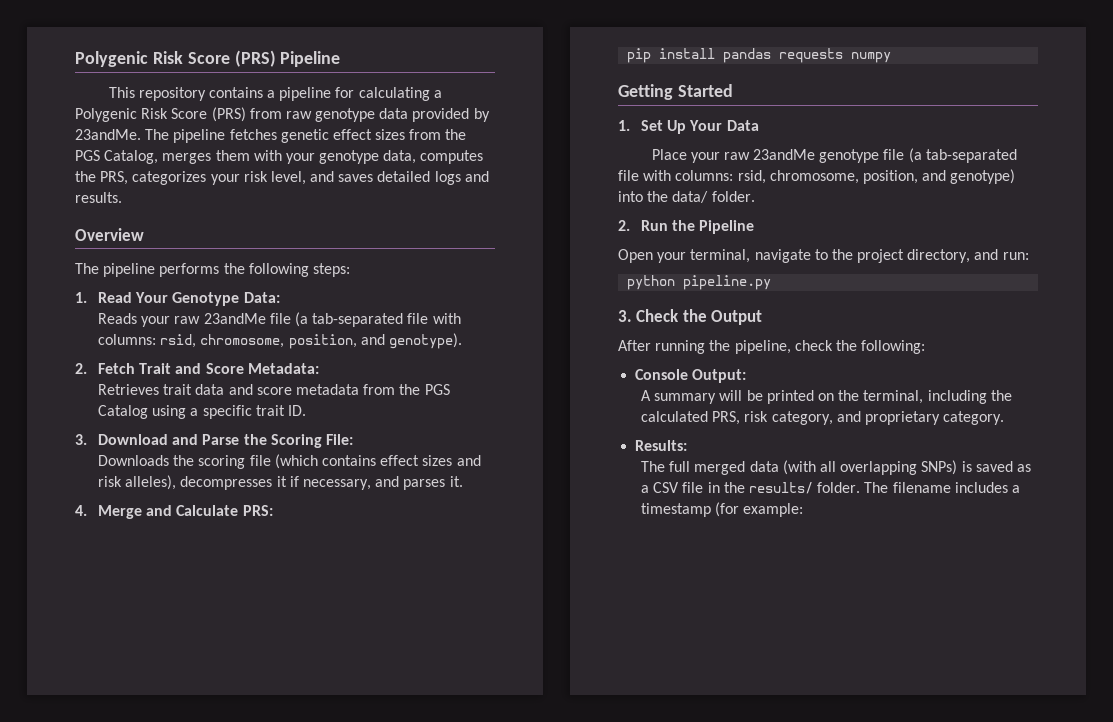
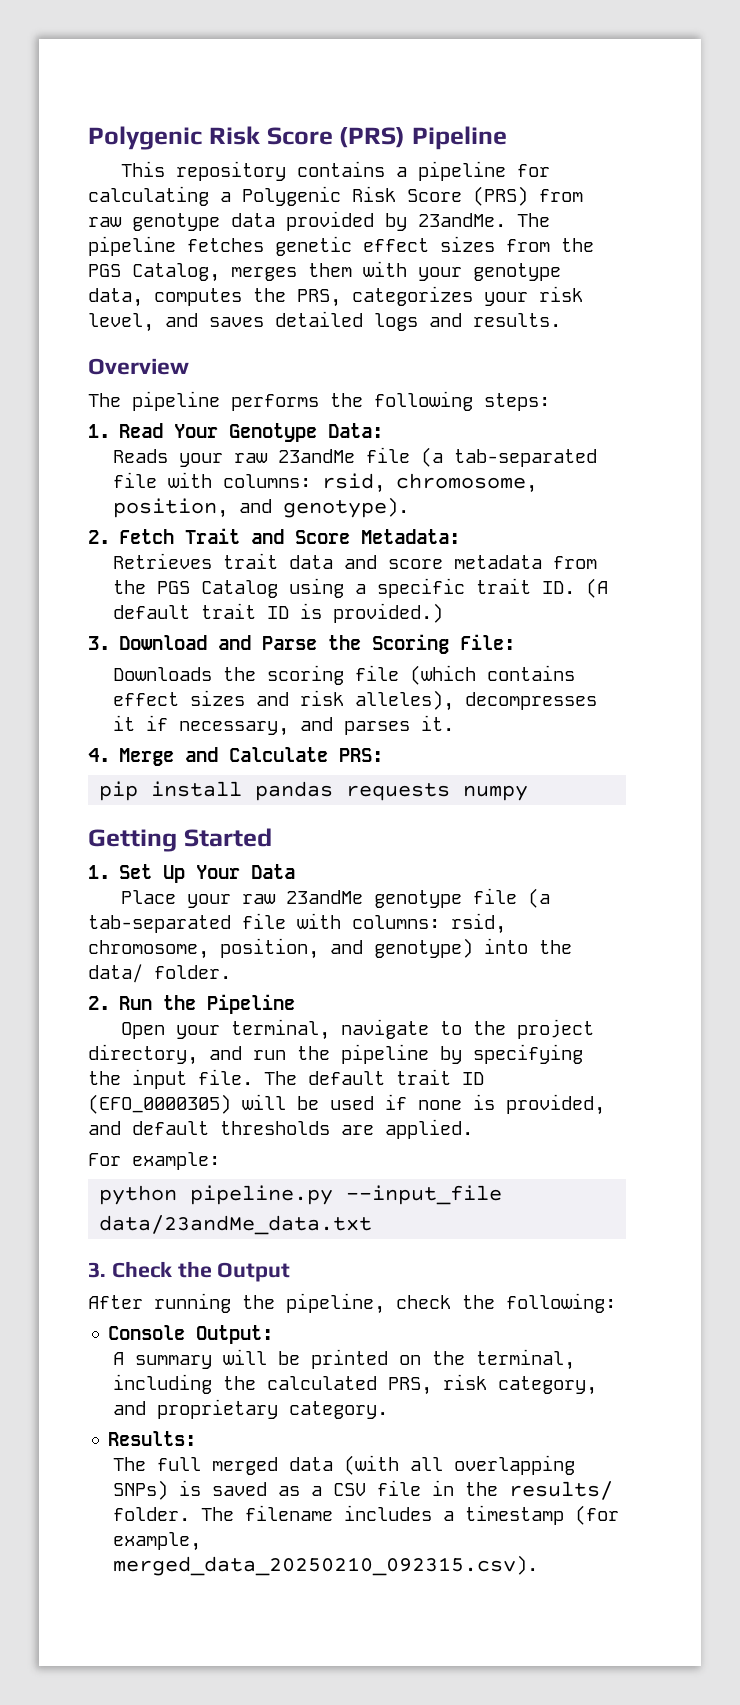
- Retrieves trait data and score metadata from the PGS Catalog using a specific trait ID.
+ Retrieves trait data and score metadata from the PGS Catalog using a specific trait ID. (A default trait ID is provided.)
- Open your terminal, navigate to the project directory, and run:
+ Open your terminal, navigate to the project directory, and run the pipeline by specifying the input file. The default trait ID (EFO_0000305) will be used if none is provided, and default thresholds are applied.
+ For example:
- python pipeline.py
+ python pipeline.py --input_file data/23andMe_data.txt
- The filename includes a timestamp (for example:
+ The filename includes a timestamp (for example, merged_data_20250210_092315.csv).

